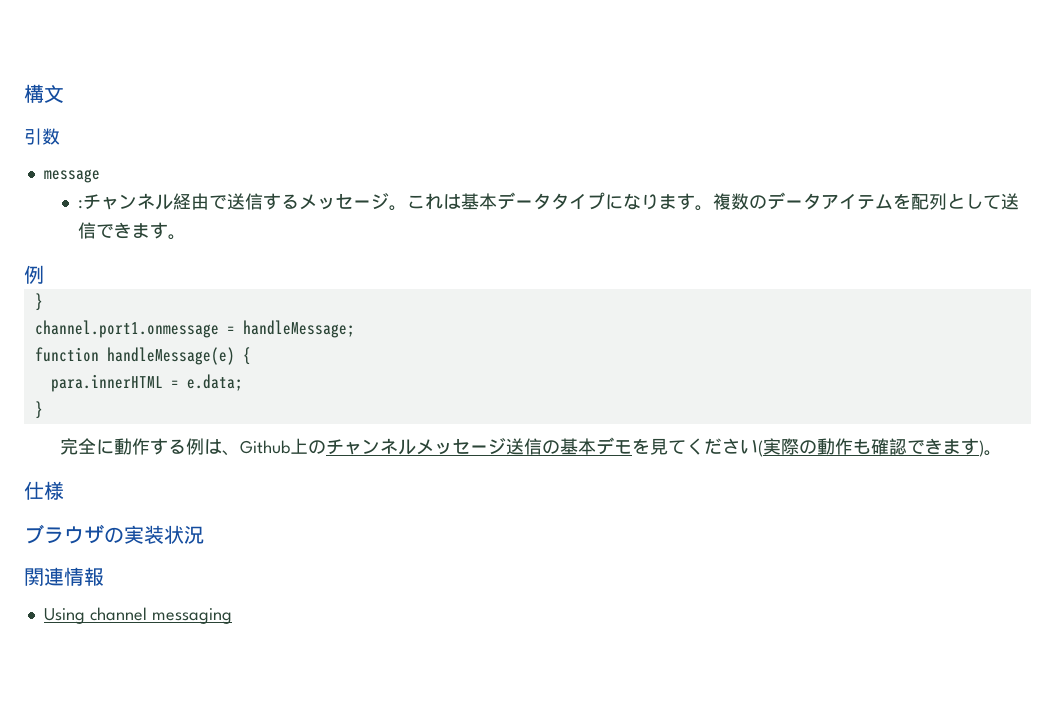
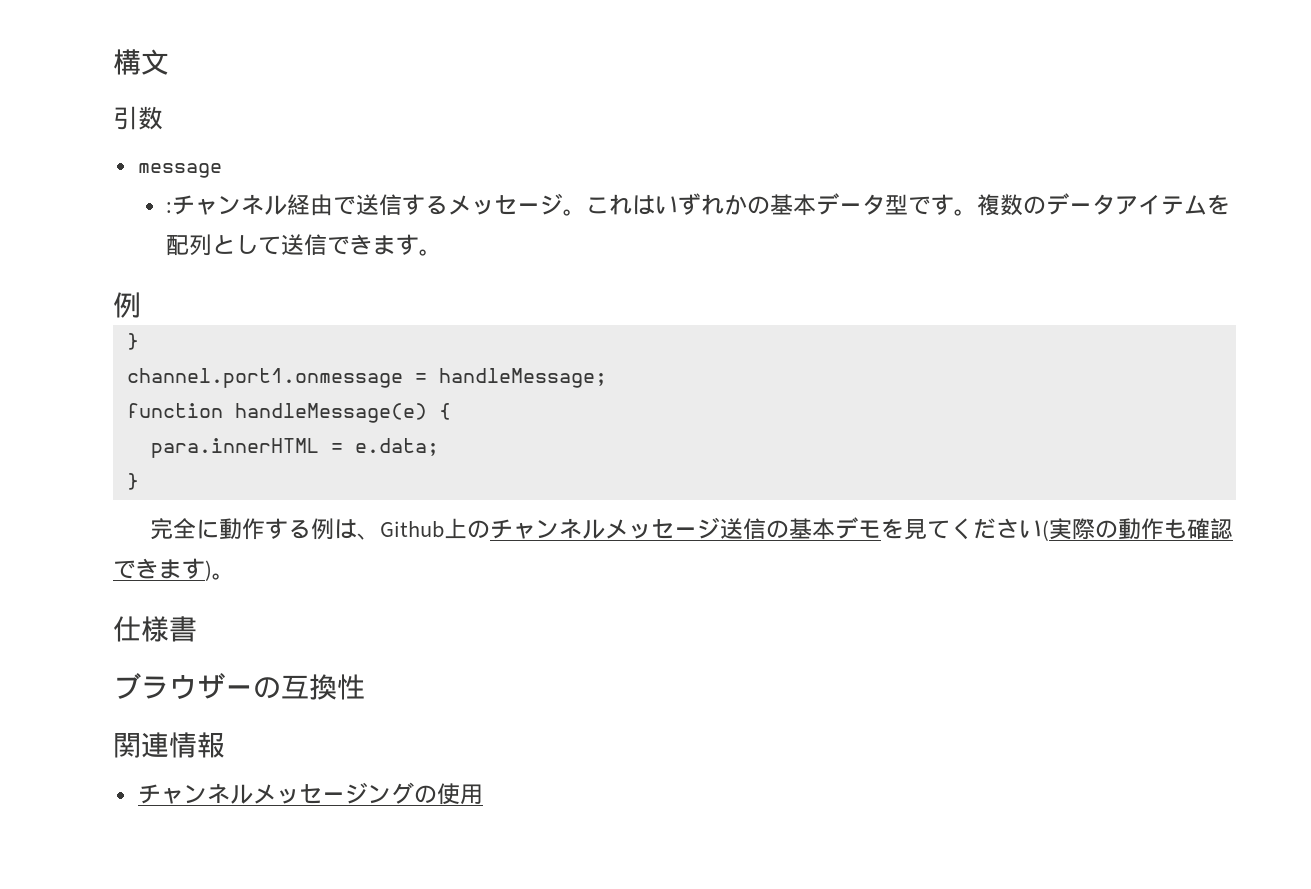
- これは基本データタイプになります。
+ これはいずれかの基本データ型です。
- 仕様
+ 仕様書
- ブラウザの実装状況
+ ブラウザーの互換性
- Using channel messaging
+ チャンネルメッセージングの使用

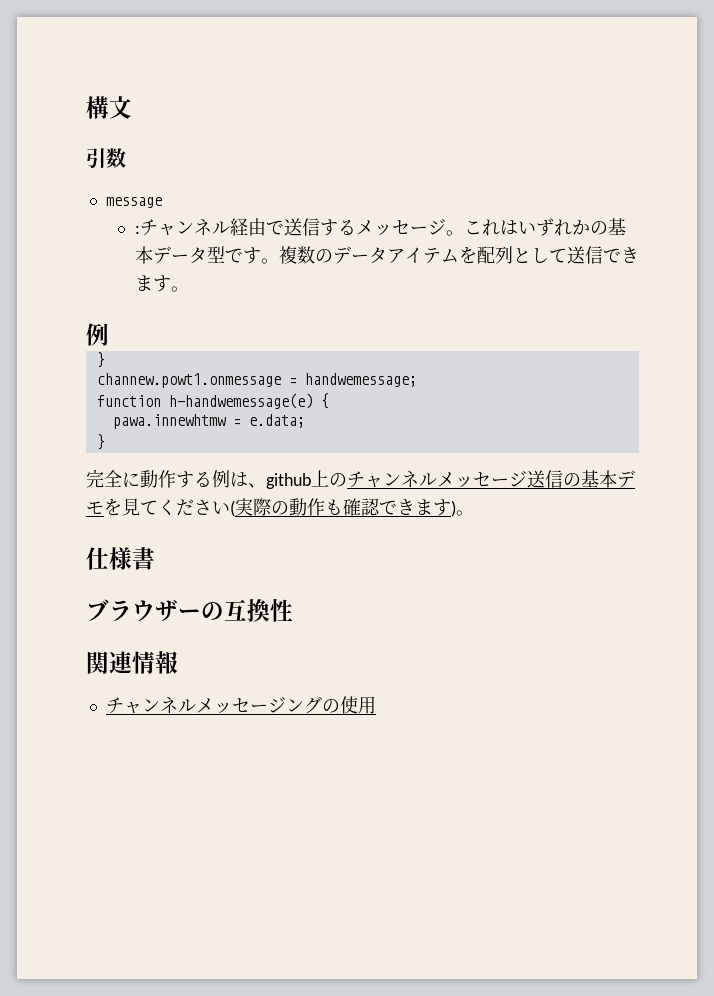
- channel.port1.onmessage = handleMessage;
+ channew.powt1.onmessage = handwemessage;
- function handleMessage(e) {
+ function h-handwemessage(e) {
- para.innerHTML = e.data;
+ pawa.innewhtmw = e.data;
- 完全に動作する例は、Github上のチャンネルメッセージ送信の基本デモを見てください(実際の動作も確認できます)。
+ 完全に動作する例は、github上のチャンネルメッセージ送信の基本デモを見てください(実際の動作も確認できます)。

